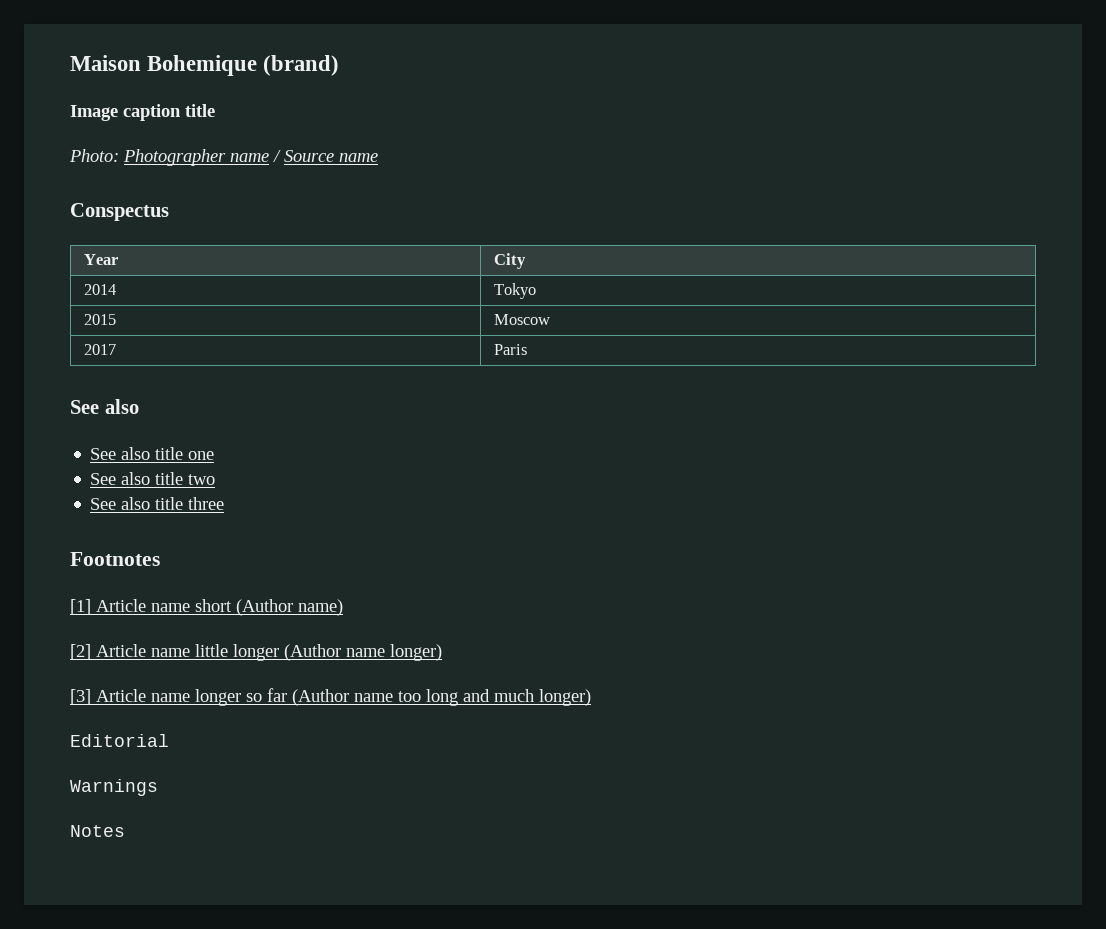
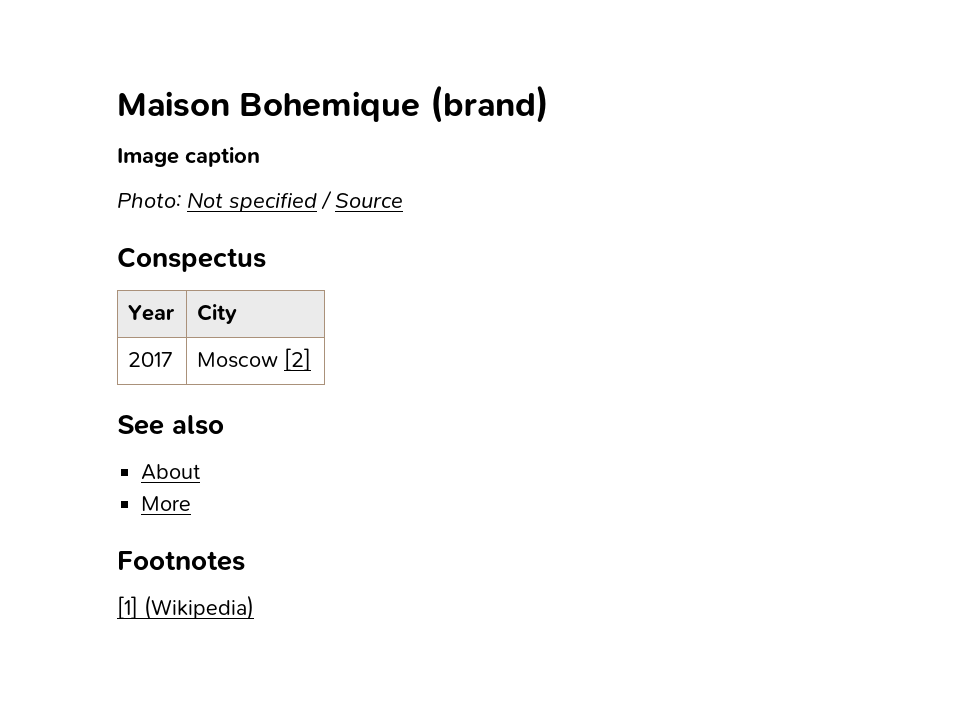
- Image caption title
+ Image caption
- Photo: Photographer name / Source name
+ Photo: Not specified / Source
- 2014 | Tokyo
- 2015 | Moscow
- 2017 | Paris
+ 2017 | Moscow [2]
- See also title one
- See also title two
- See also title three
+ About
+ More
  Footnotes
- [1] Article name short (Author name)
- [2] Article name little longer (Author name longer)
- [3] Article name longer so far (Author name too long and much longer)
- Editorial
- Warnings
- Notes
+ [1] (Wikipedia)

